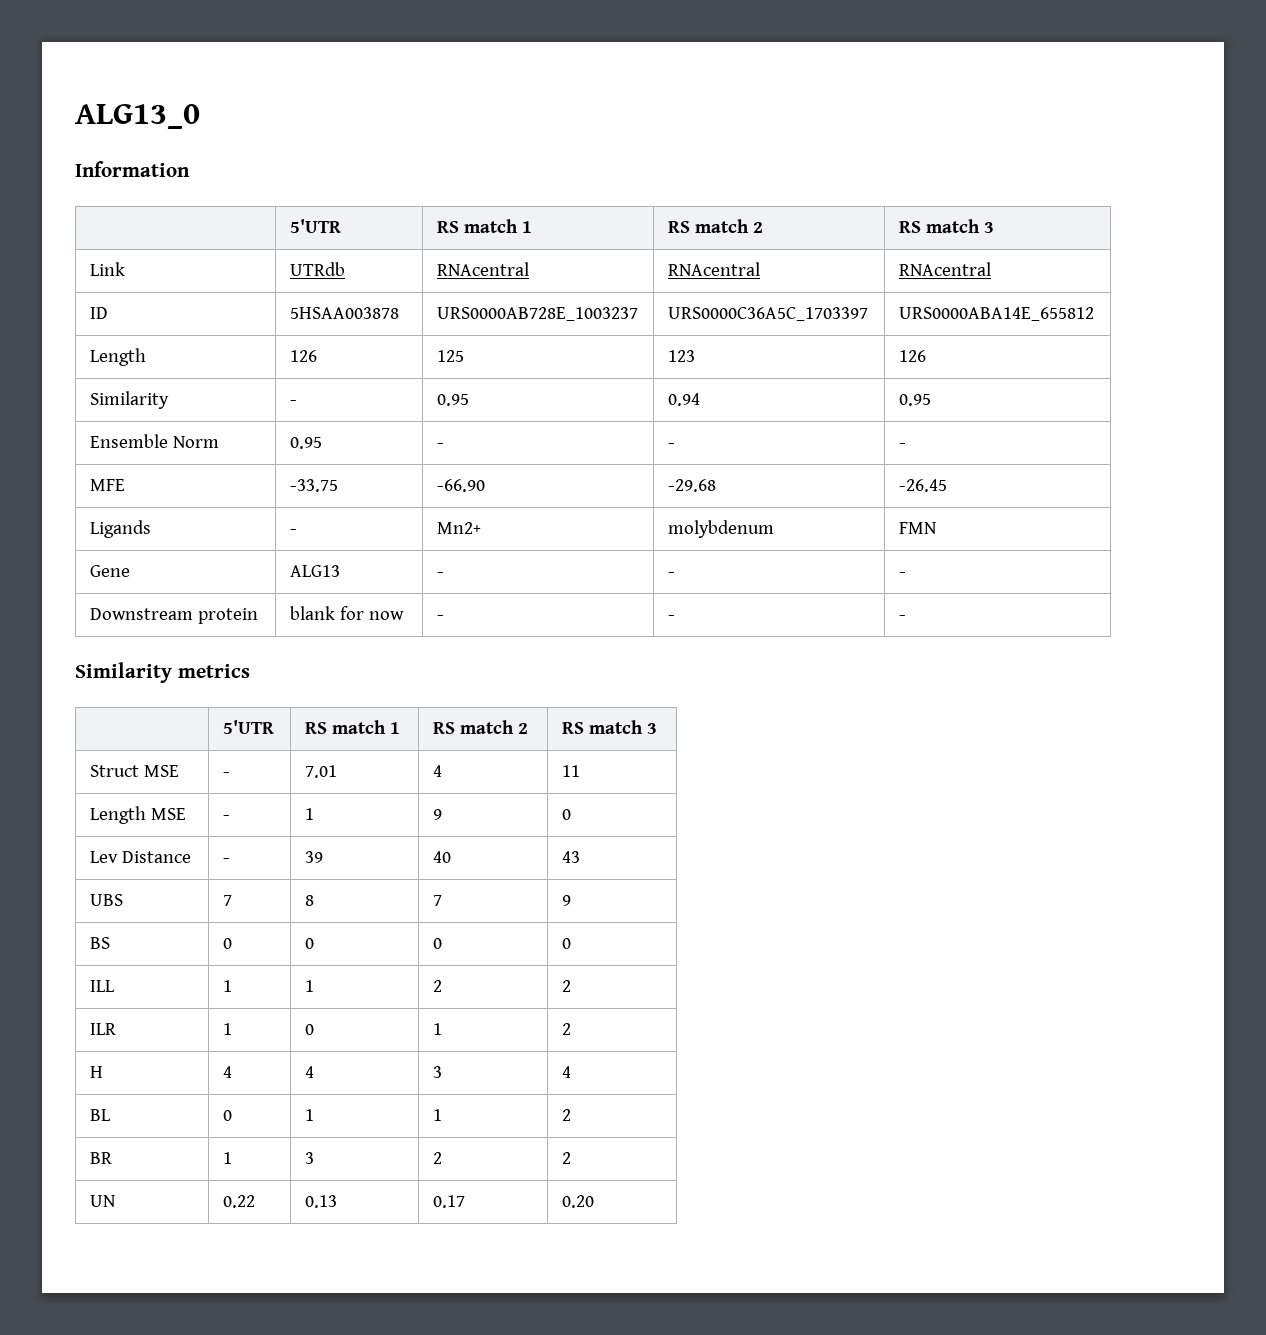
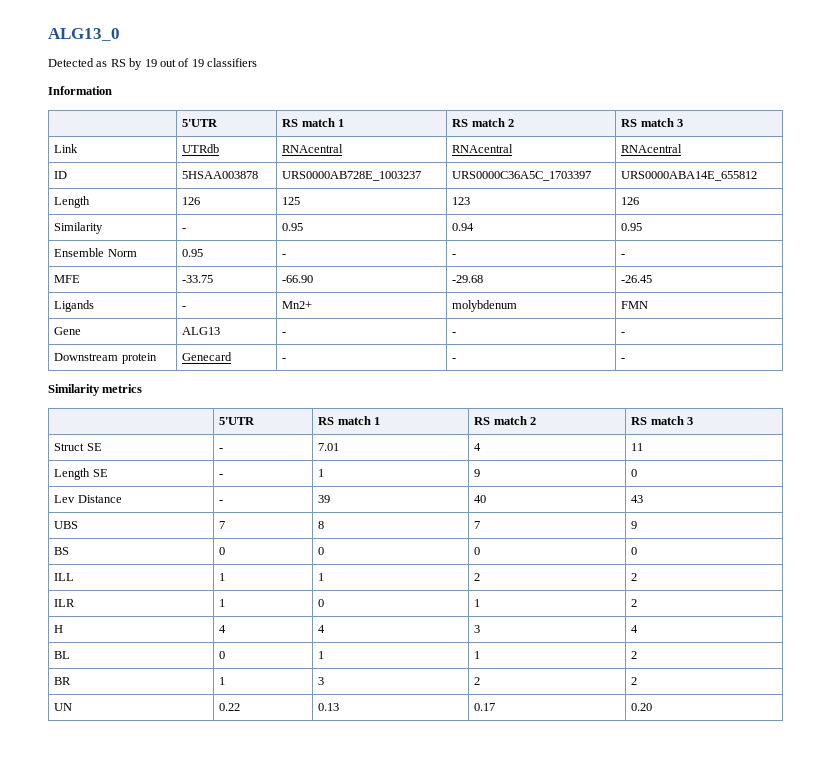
+ Detected as RS by 19 out of 19 classifiers
- Downstream protein | blank for now | - | - | -
+ Downstream protein | Genecard | - | - | -
- Struct MSE | - | 7.01 | 4 | 11
+ Struct SE | - | 7.01 | 4 | 11
- Length MSE | - | 1 | 9 | 0
+ Length SE | - | 1 | 9 | 0

